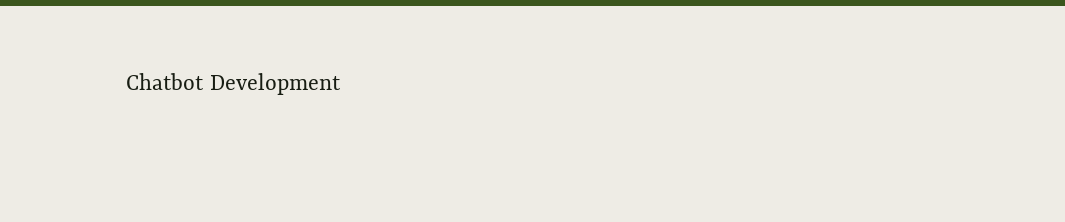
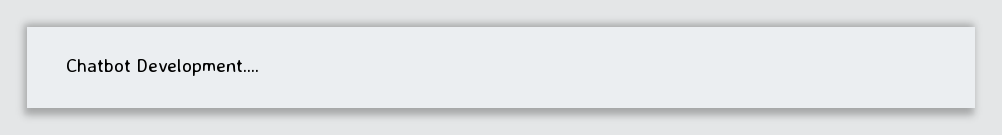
- Chatbot Development
+ Chatbot Development....

